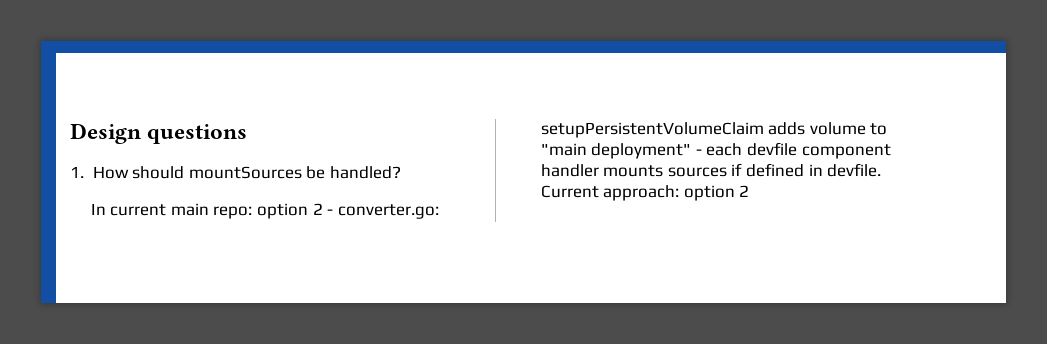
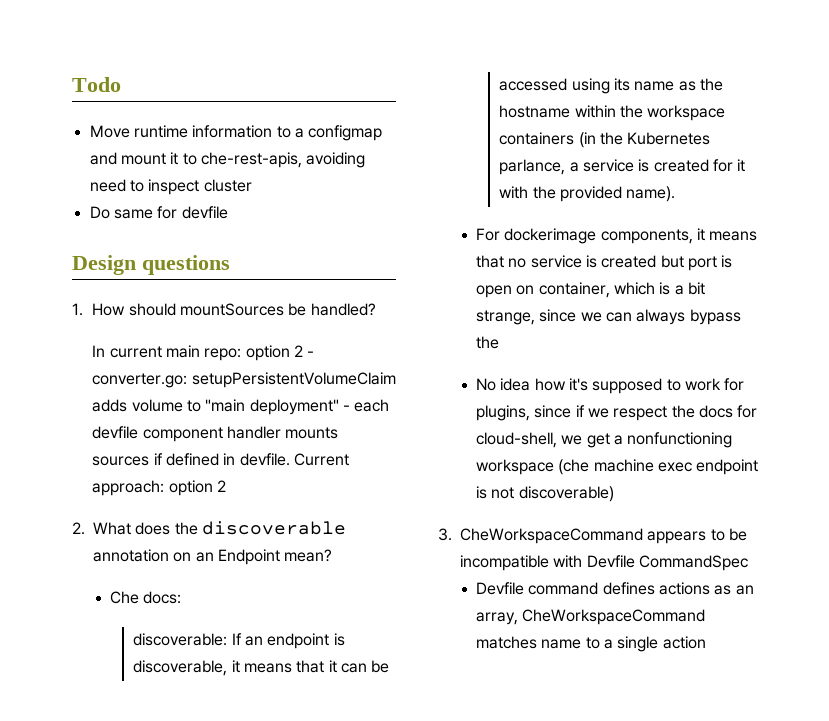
+ Todo
+ Move runtime information to a configmap and mount it to che-rest-apis, avoiding need to inspect cluster
+ Do same for devfile
+ 2. What does the discoverable annotation on an Endpoint mean?
+ Che docs:
+ discoverable: If an endpoint is discoverable, it means that it can be accessed using its name as the hostname within the workspace containers (in the Kubernetes parlance, a service is created for it with the provided name).
+ For dockerimage components, it means that no service is created but port is open on container, which is a bit strange, since we can always bypass the
+ No idea how it's supposed to work for plugins, since if we respect the docs for cloud-shell, we get a nonfunctioning workspace (che machine exec endpoint is not discoverable)
+ 3. CheWorkspaceCommand appears to be incompatible with Devfile CommandSpec
+ Devfile command defines actions as an array, CheWorkspaceCommand matches name to a single action

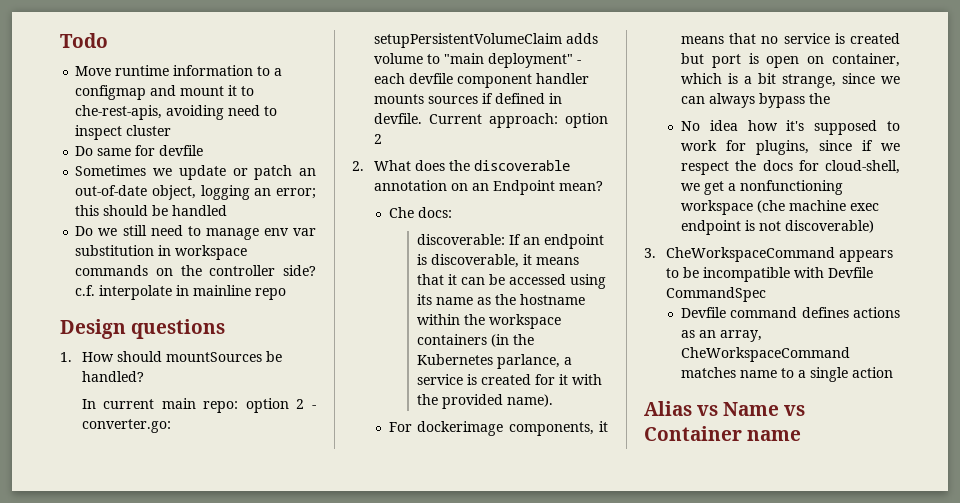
+ Sometimes we update or patch an out-of-date object, logging an error; this should be handled
+ Do we still need to manage env var substitution in workspace commands on the controller side? c.f. interpolate in mainline repo
+ Alias vs Name vs Container name

